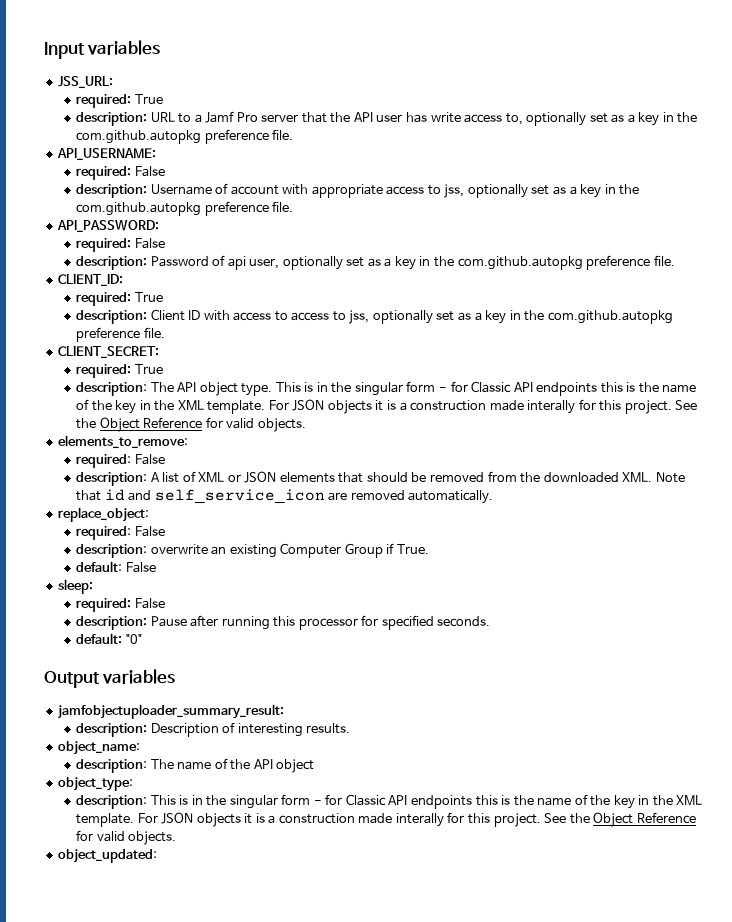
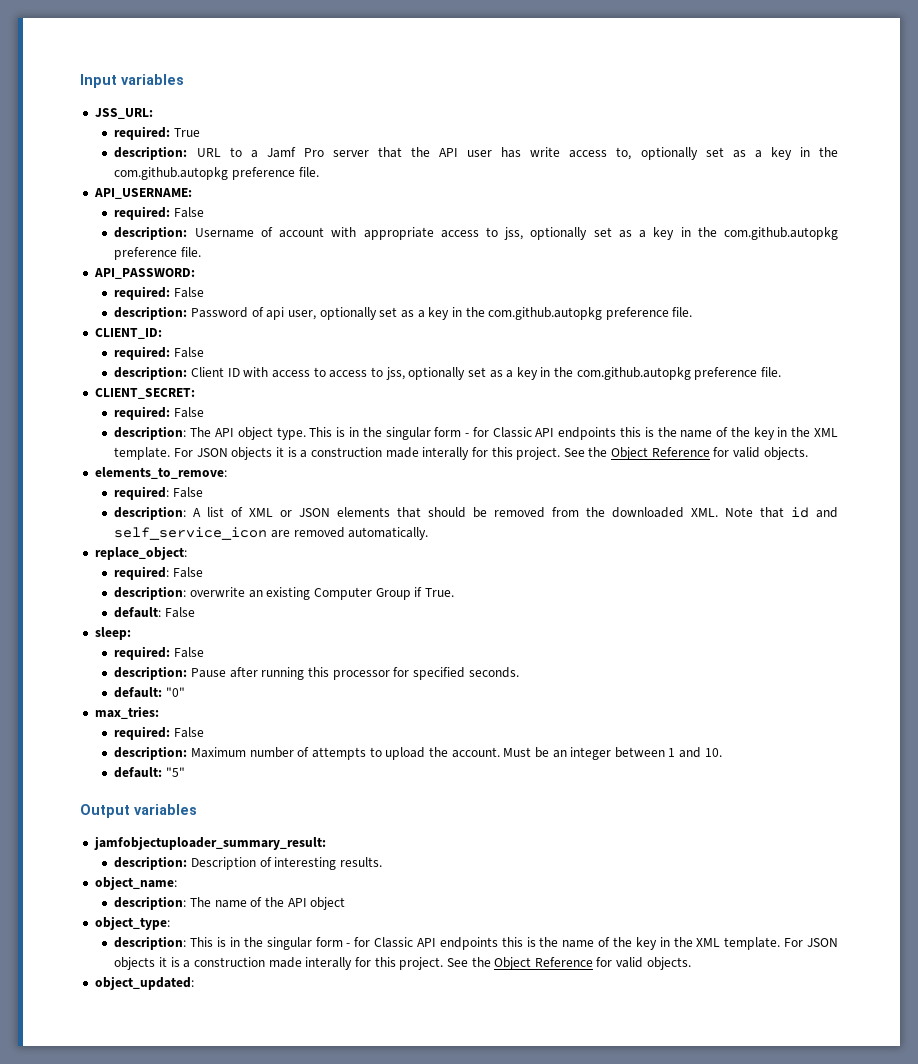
  CLIENT_ID:
- required: True
+ required: False
  CLIENT_SECRET:
- required: True
+ required: False
+ max_tries:
+ required: False
+ description: Maximum number of attempts to upload the account. Must be an integer between 1 and 10.
+ default: "5"

